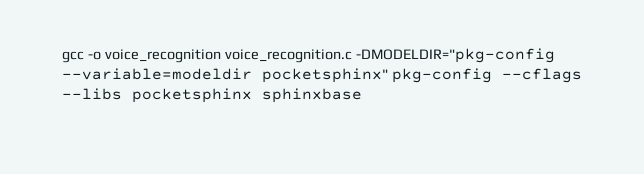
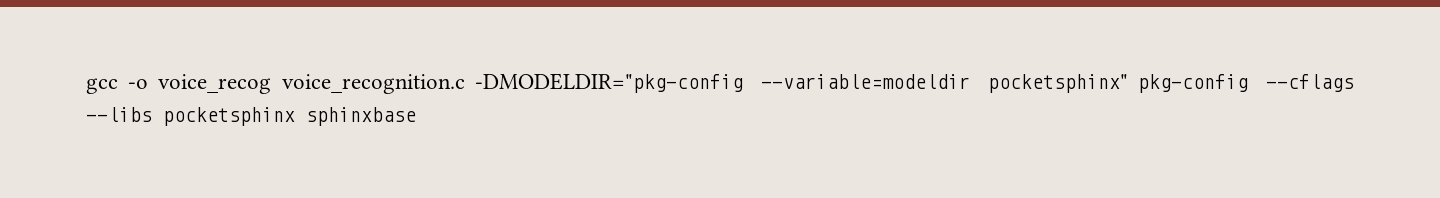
- gcc -o voice_recognition voice_recognition.c -DMODELDIR="pkg-config --variable=modeldir pocketsphinx" pkg-config --cflags --libs pocketsphinx sphinxbase
+ gcc -o voice_recog voice_recognition.c -DMODELDIR="pkg-config --variable=modeldir pocketsphinx" pkg-config --cflags --libs pocketsphinx sphinxbase

